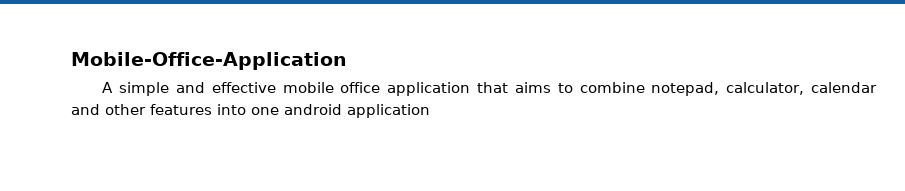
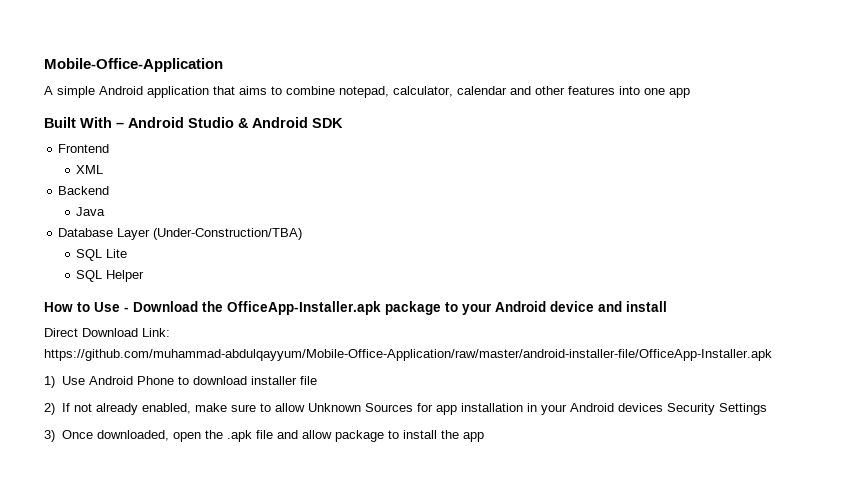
- A simple and effective mobile office application that aims to combine notepad, calculator, calendar and other features into one android application
+ A simple Android application that aims to combine notepad, calculator, calendar and other features into one app
+ Built With – Android Studio & Android SDK
+ Frontend
+ XML
+ Backend
+ Java
+ Database Layer (Under-Construction/TBA)
+ SQL Lite
+ SQL Helper
+ How to Use - Download the OfficeApp-Installer.apk package to your Android device and install
+ Direct Download Link: https://github.com/muhammad-abdulqayyum/Mobile-Office-Application/raw/master/android-installer-file/OfficeApp-Installer.apk
+ 1) Use Android Phone to download installer file
+ 2) If not already enabled, make sure to allow Unknown Sources for app installation in your Android devices Security Settings
+ 3) Once downloaded, open the .apk file and allow package to install the app

